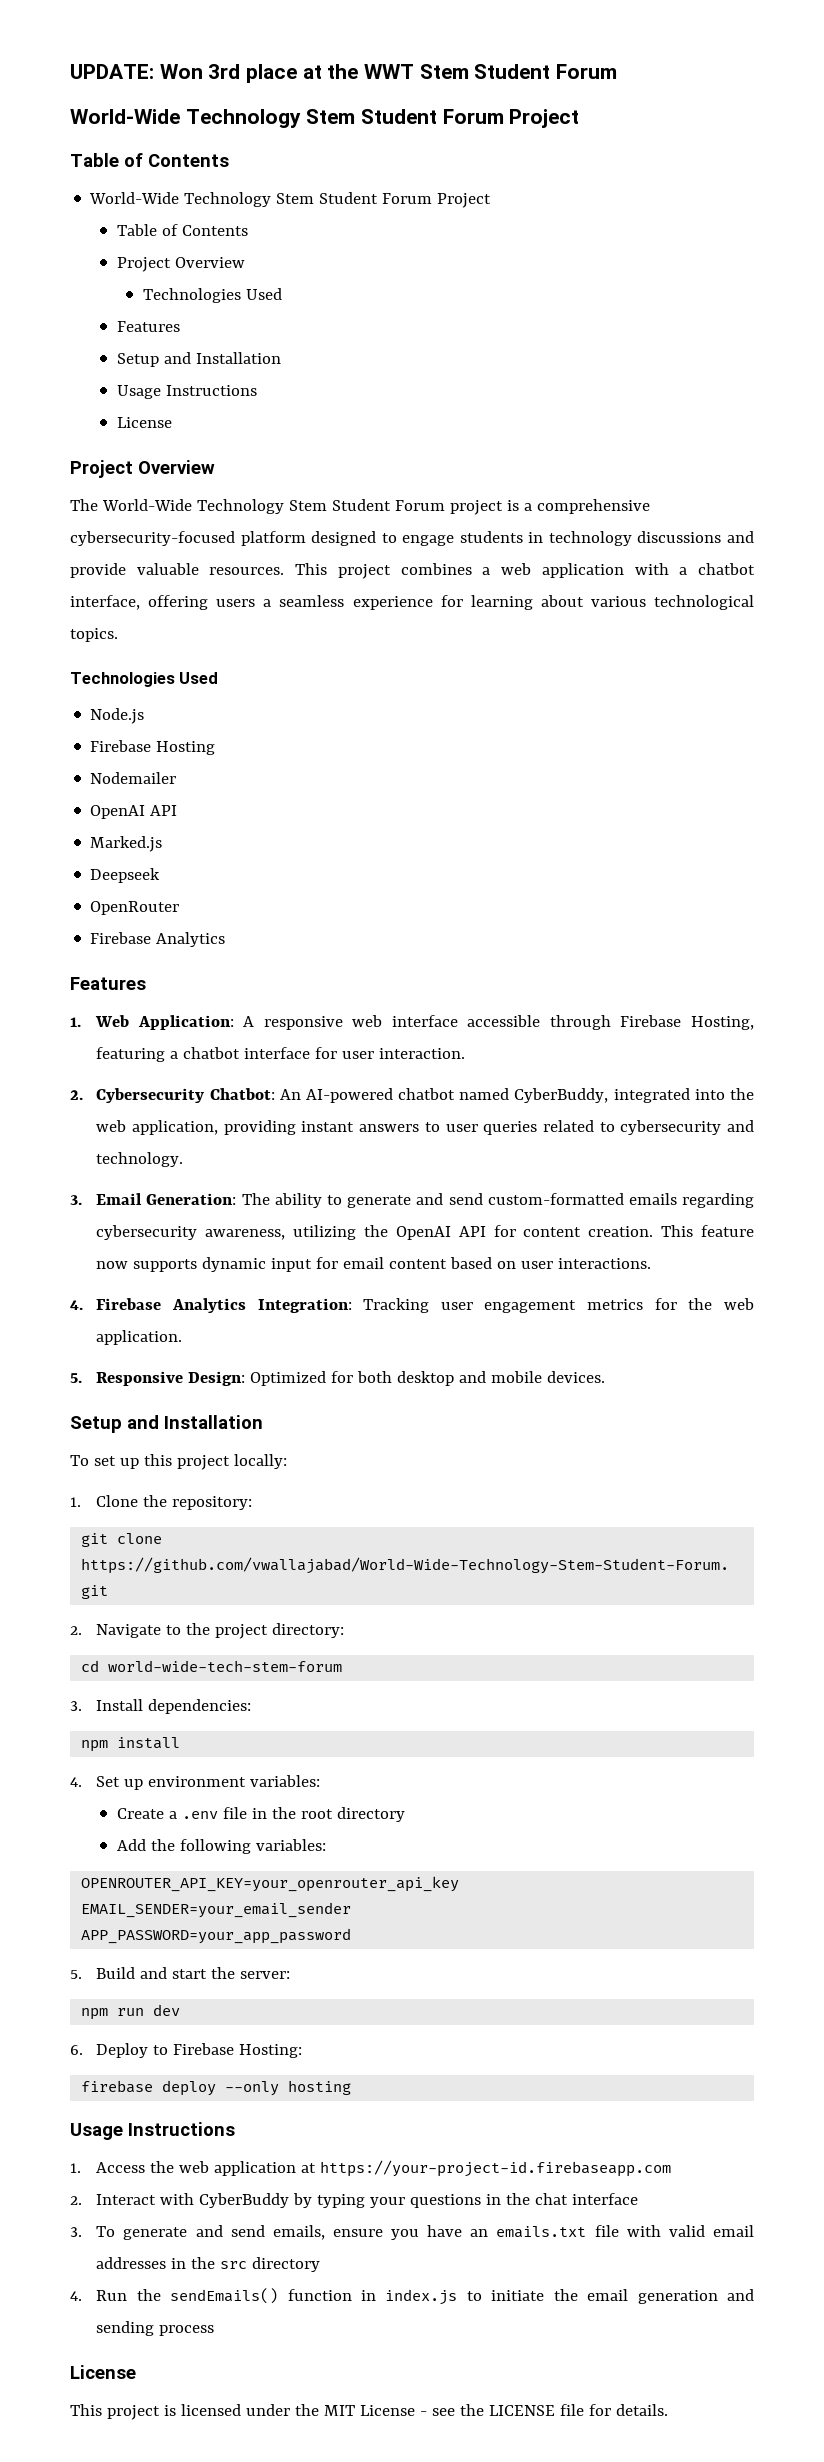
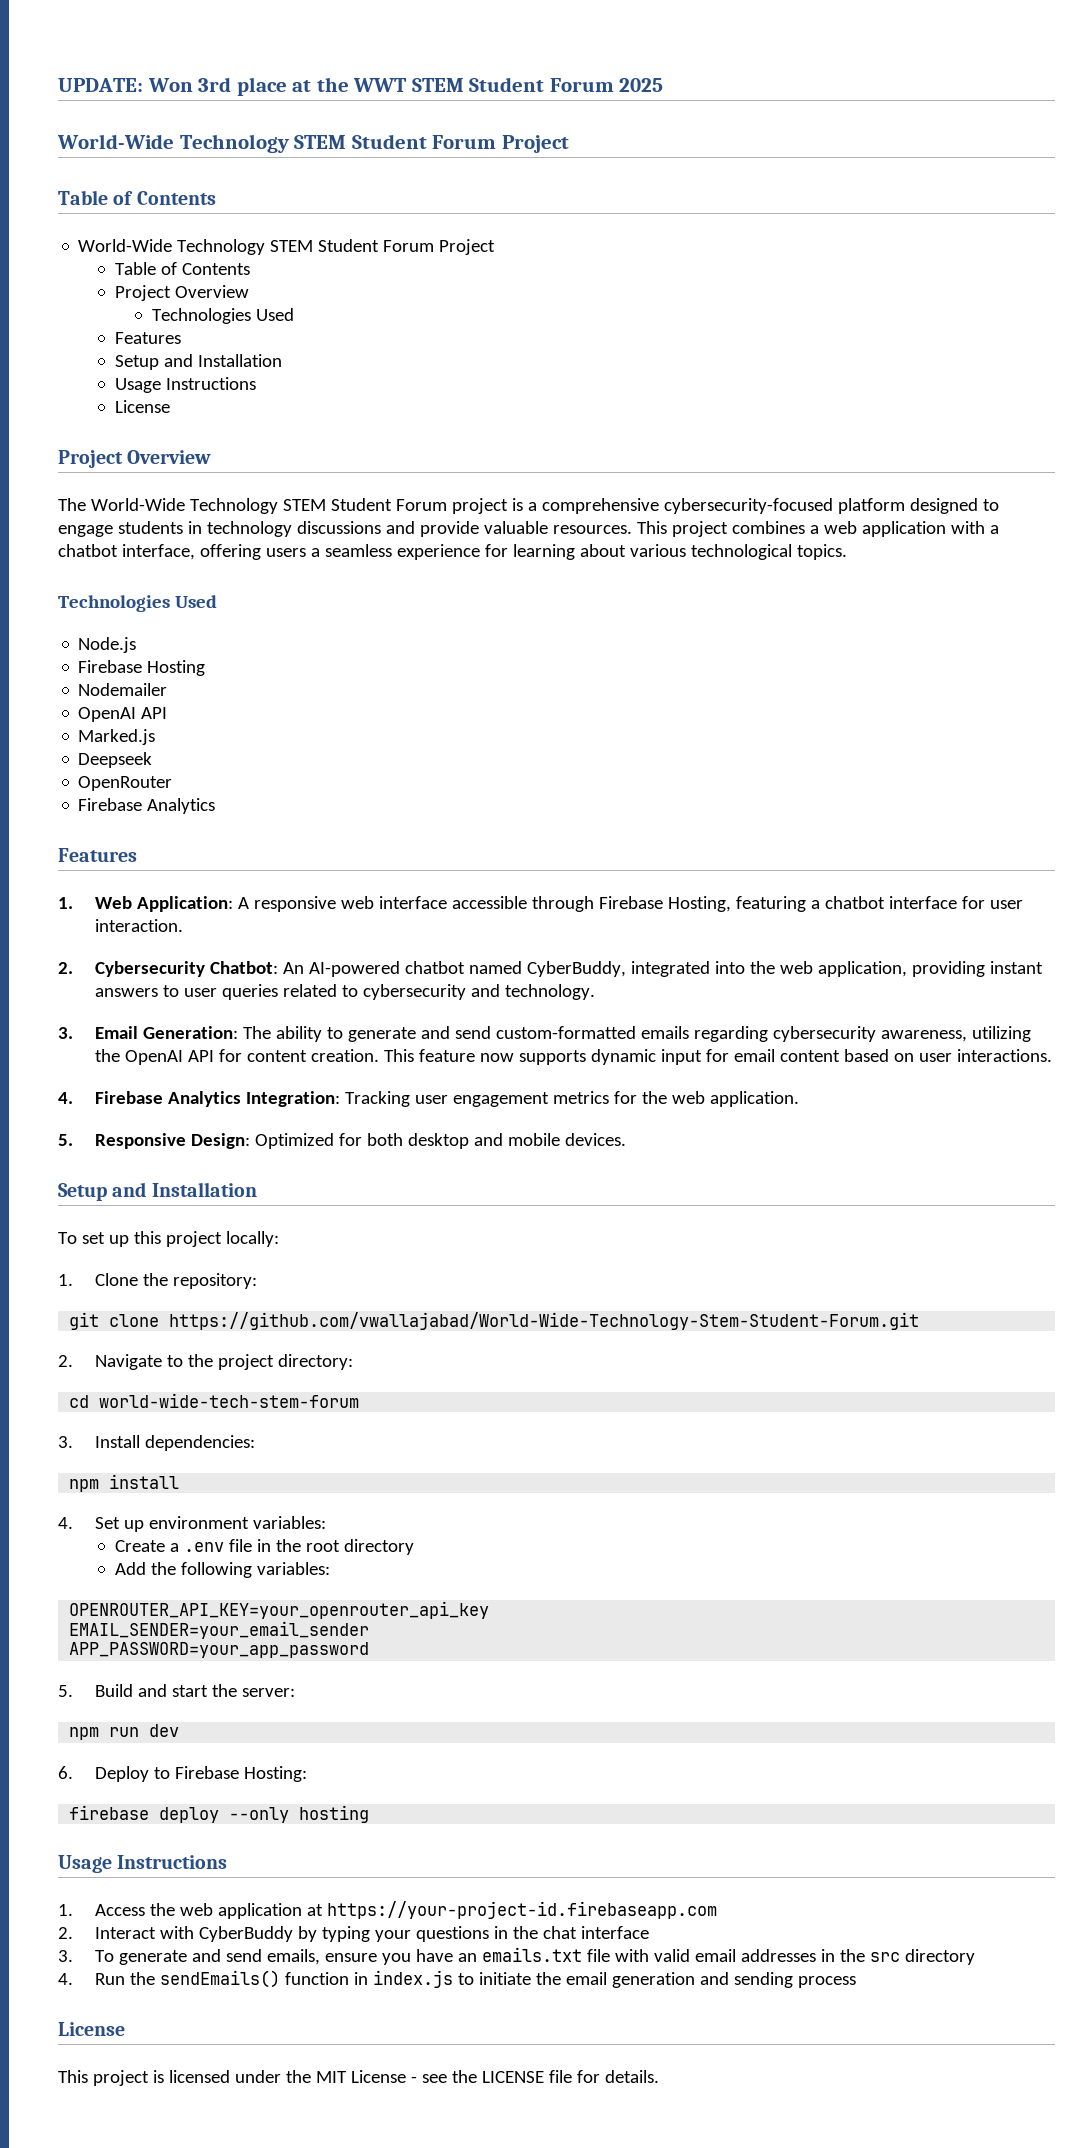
- UPDATE: Won 3rd place at the WWT Stem Student Forum
- World-Wide Technology Stem Student Forum Project
+ UPDATE: Won 3rd place at the WWT STEM Student Forum 2025
+ World-Wide Technology STEM Student Forum Project
  Table of Contents
- World-Wide Technology Stem Student Forum Project
+ World-Wide Technology STEM Student Forum Project
- The World-Wide Technology Stem Student Forum project is a comprehensive cybersecurity-focused platform designed to engage students in technology discussions and provide valuable resources.
+ The World-Wide Technology STEM Student Forum project is a comprehensive cybersecurity-focused platform designed to engage students in technology discussions and provide valuable resources.

